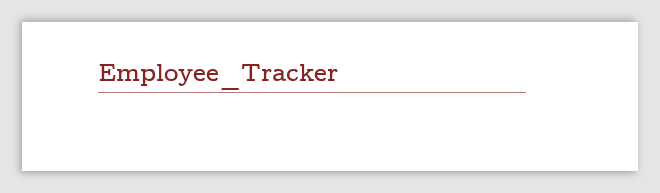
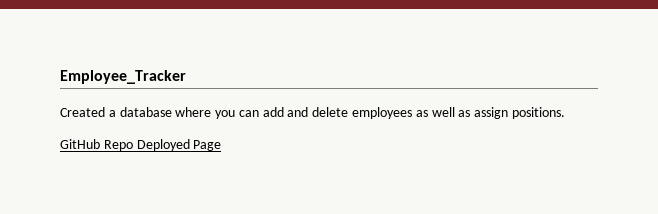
+ Created a database where you can add and delete employees as well as assign positions.
+ GitHub Repo Deployed Page

